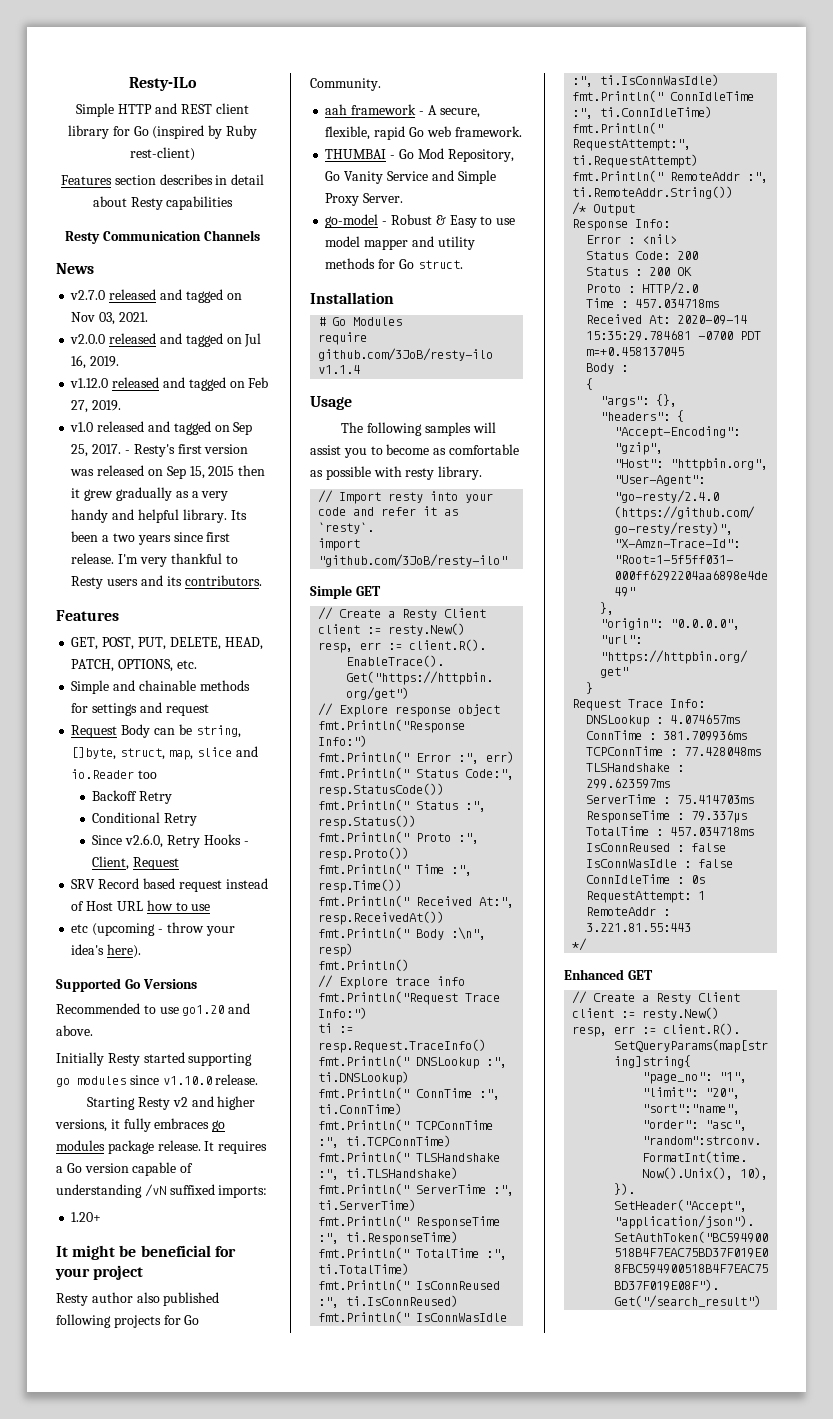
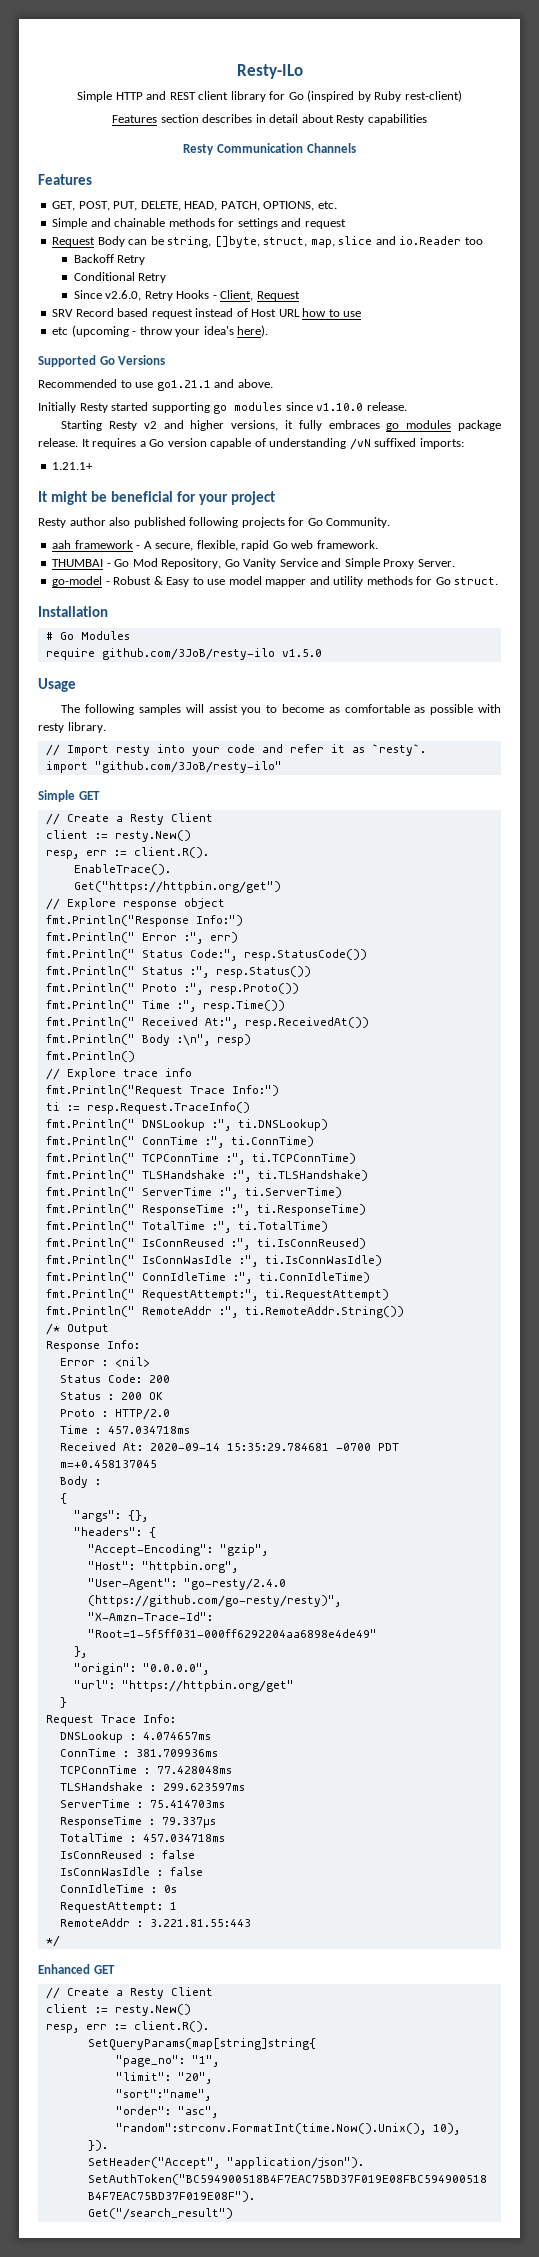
- News
- v2.7.0 released and tagged on Nov 03, 2021.
- v2.0.0 released and tagged on Jul 16, 2019.
- v1.12.0 released and tagged on Feb 27, 2019.
- v1.0 released and tagged on Sep 25, 2017. - Resty's first version was released on Sep 15, 2015 then it grew gradually as a very handy and helpful library. Its been a two years since first release. I'm very thankful to Resty users and its contributors.
- Recommended to use go1.20 and above.
+ Recommended to use go1.21.1 and above.
- 1.20+
+ 1.21.1+
- require github.com/3JoB/resty-ilo v1.1.4
+ require github.com/3JoB/resty-ilo v1.5.0

